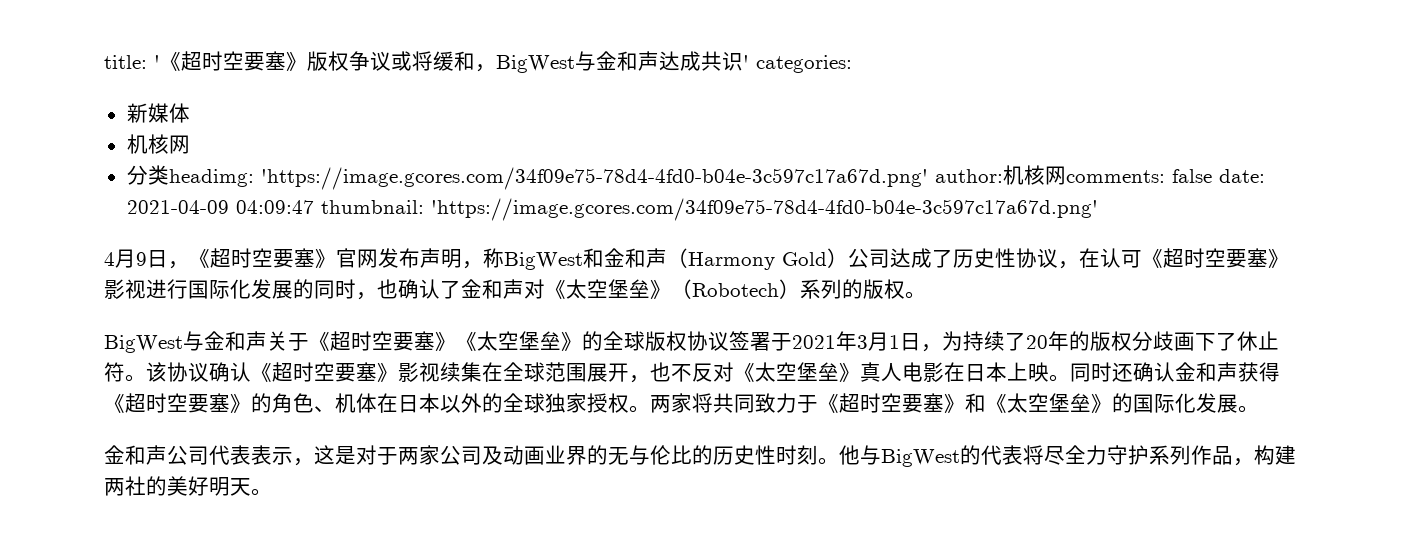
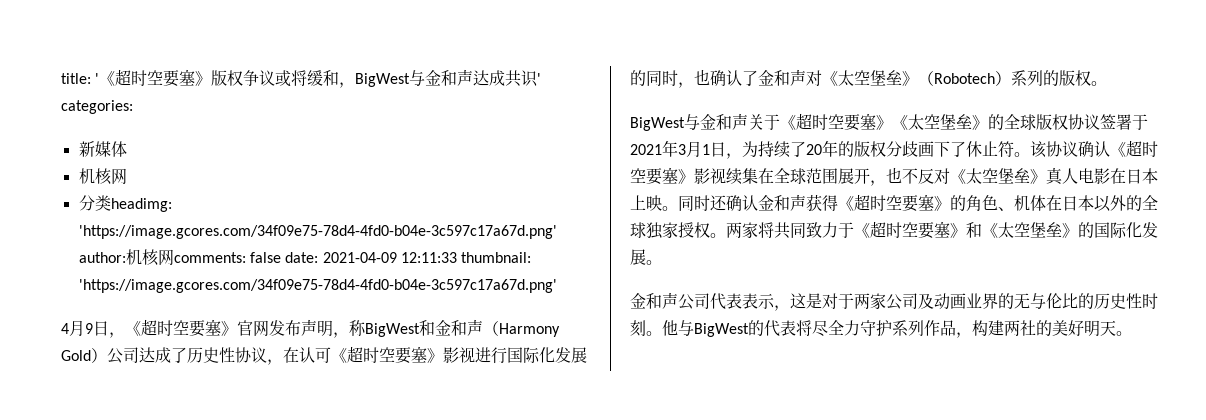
- 分类headimg: 'https://image.gcores.com/34f09e75-78d4-4fd0-b04e-3c597c17a67d.png' author:机核网comments: false date: 2021-04-09 04:09:47 thumbnail: 'https://image.gcores.com/34f09e75-78d4-4fd0-b04e-3c597c17a67d.png'
+ 分类headimg: 'https://image.gcores.com/34f09e75-78d4-4fd0-b04e-3c597c17a67d.png' author:机核网comments: false date: 2021-04-09 12:11:33 thumbnail: 'https://image.gcores.com/34f09e75-78d4-4fd0-b04e-3c597c17a67d.png'

